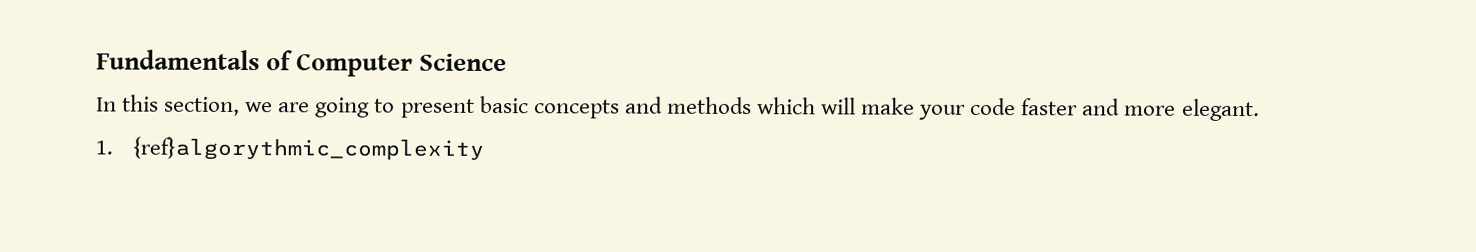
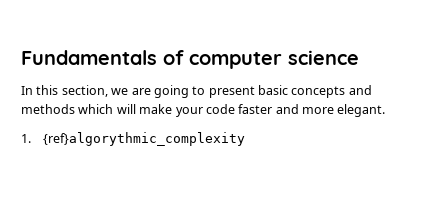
- Fundamentals of Computer Science
+ Fundamentals of computer science

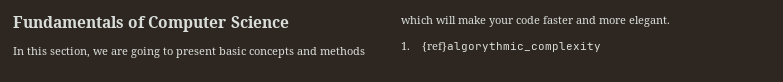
- Fundamentals of computer science
+ Fundamentals of Computer Science

